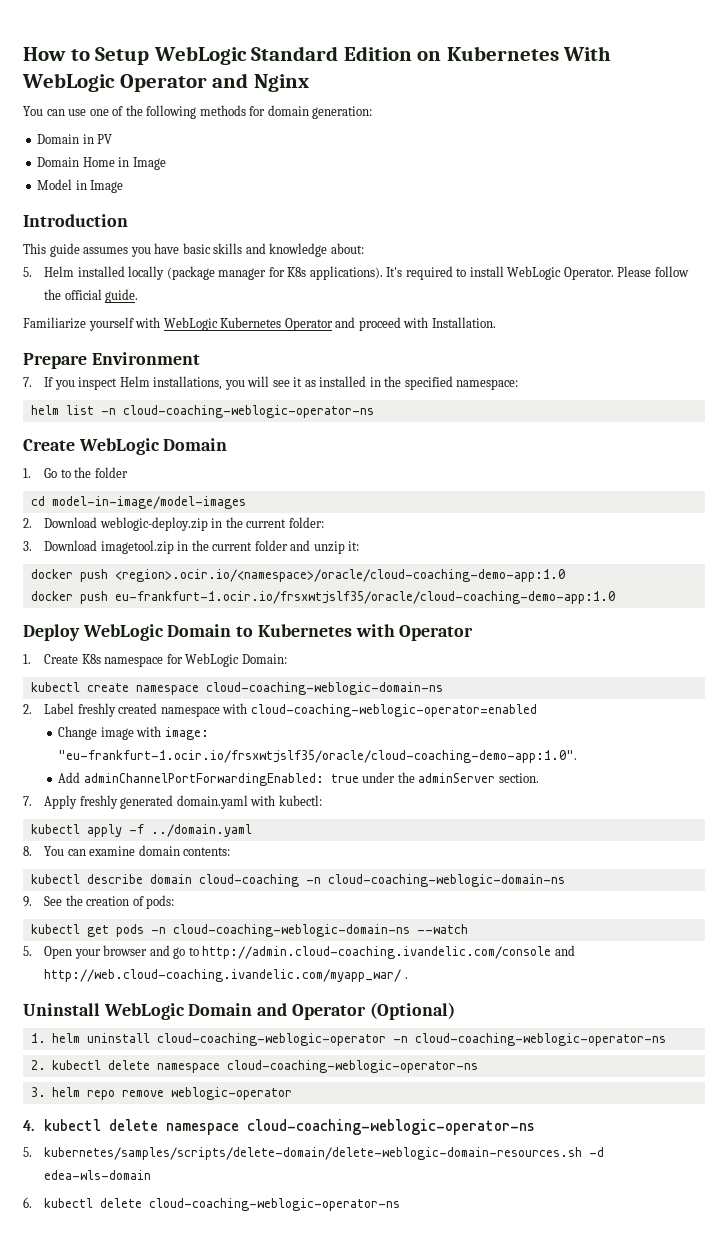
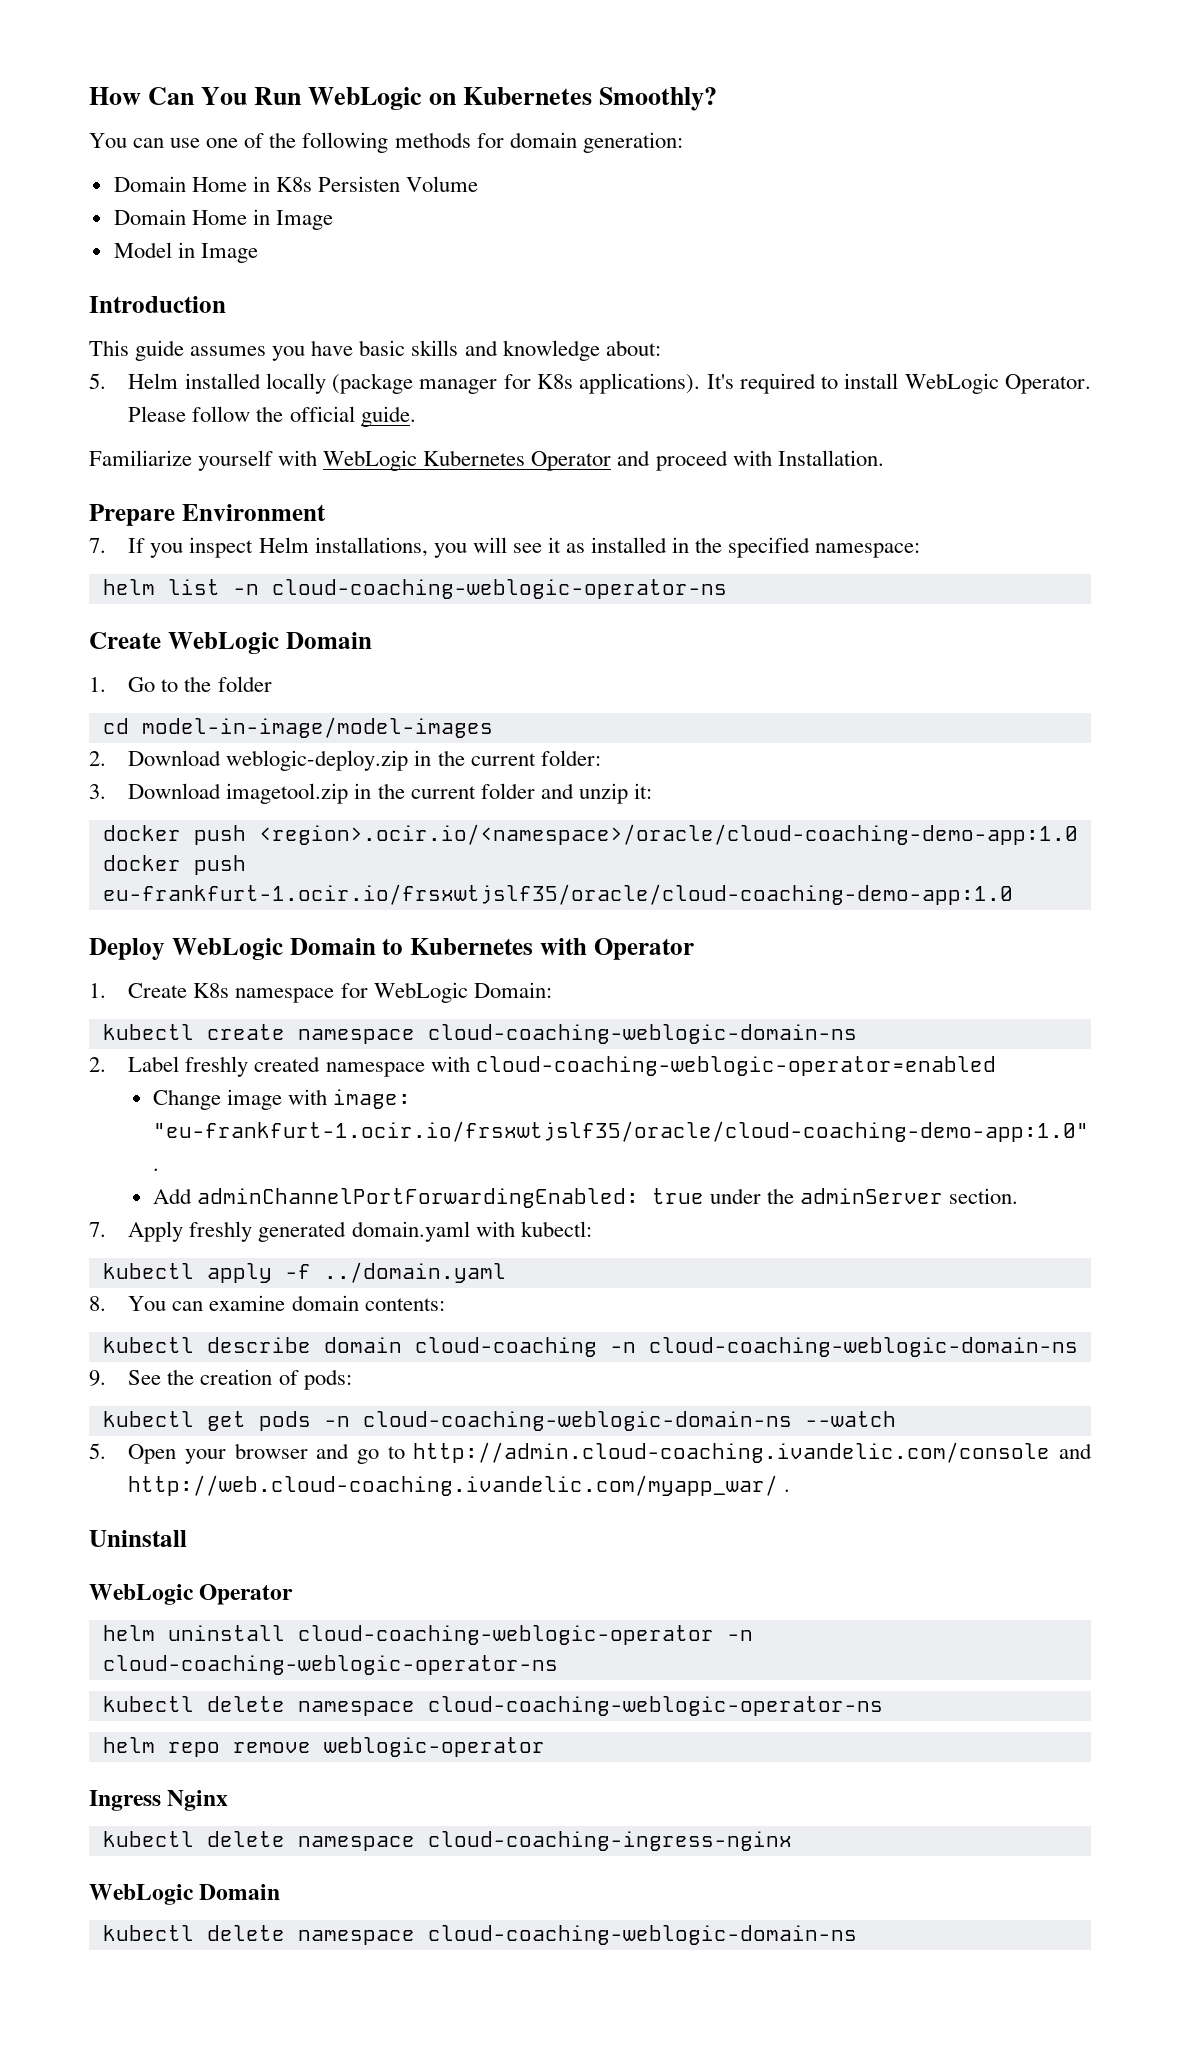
- How to Setup WebLogic Standard Edition on Kubernetes With WebLogic Operator and Nginx
+ How Can You Run WebLogic on Kubernetes Smoothly?
- Domain in PV
+ Domain Home in K8s Persisten Volume
- Uninstall WebLogic Domain and Operator (Optional)
- 1. helm uninstall cloud-coaching-weblogic-operator -n cloud-coaching-weblogic-operator-ns
+ Uninstall
+ WebLogic Operator
+ helm uninstall cloud-coaching-weblogic-operator -n cloud-coaching-weblogic-operator-ns
- 2. kubectl delete namespace cloud-coaching-weblogic-operator-ns
- 3. helm repo remove weblogic-operator
+ kubectl delete namespace cloud-coaching-weblogic-operator-ns
+ helm repo remove weblogic-operator
- 4. kubectl delete namespace cloud-coaching-weblogic-operator-ns
- 5. kubernetes/samples/scripts/delete-domain/delete-weblogic-domain-resources.sh -d edea-wls-domain
- 6. kubectl delete cloud-coaching-weblogic-operator-ns
+ Ingress Nginx
+ kubectl delete namespace cloud-coaching-ingress-nginx
+ WebLogic Domain
+ kubectl delete namespace cloud-coaching-weblogic-domain-ns

